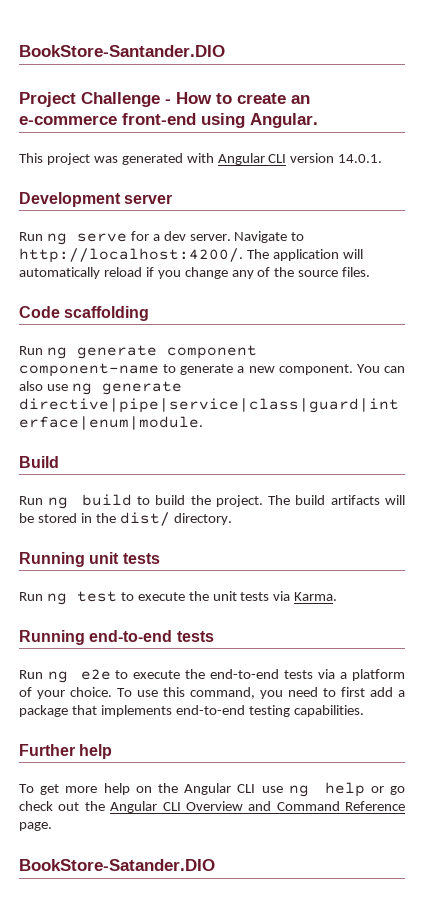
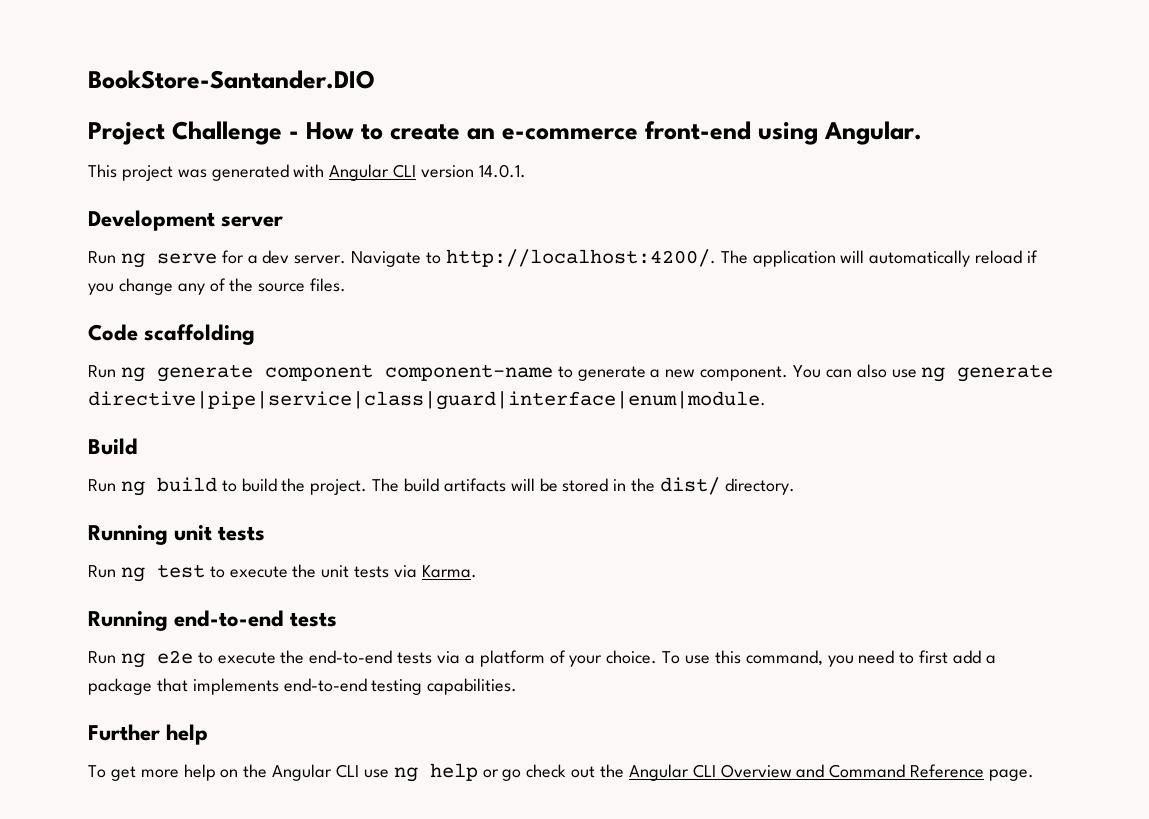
- BookStore-Satander.DIO

